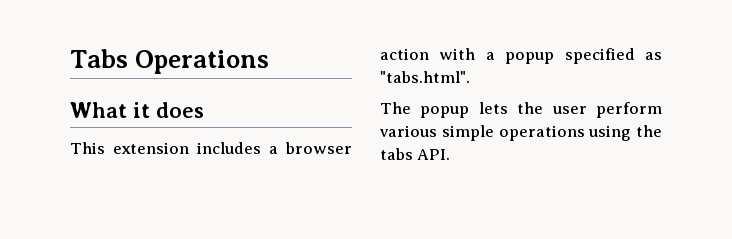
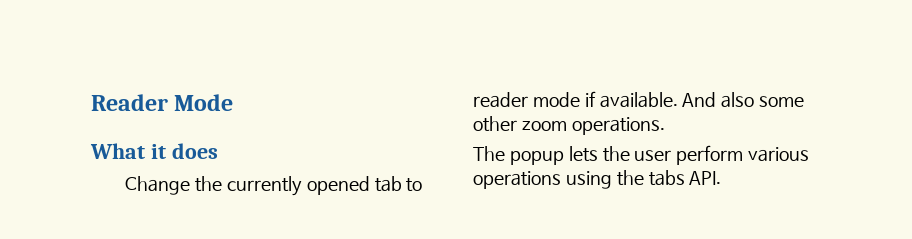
- Tabs Operations
+ Reader Mode
- This extension includes a browser action with a popup specified as "tabs.html".
+ Change the currently opened tab to reader mode if available. And also some other zoom operations.
- The popup lets the user perform various simple operations using the tabs API.
+ The popup lets the user perform various operations using the tabs API.

